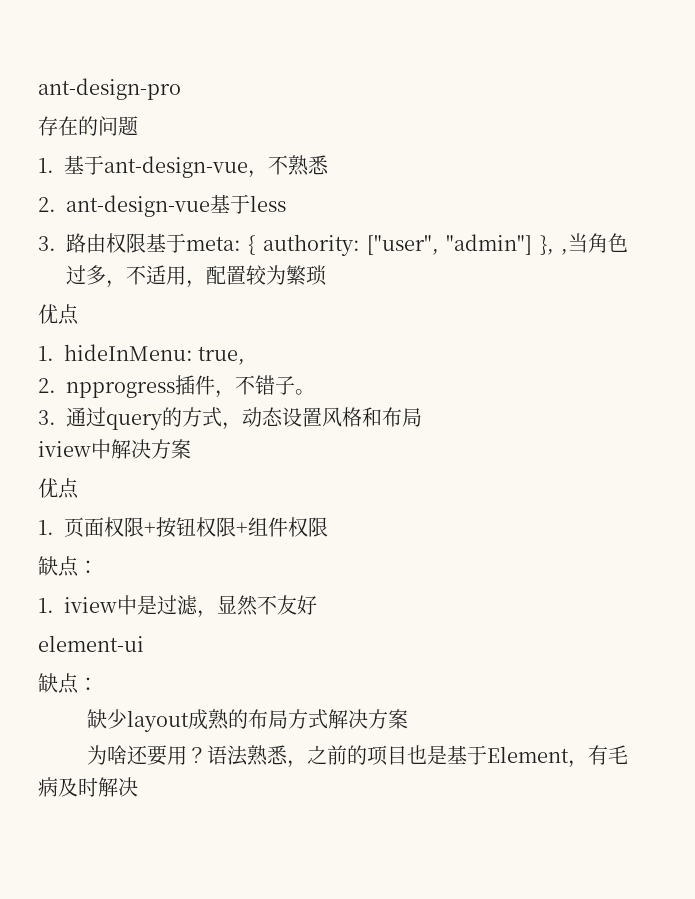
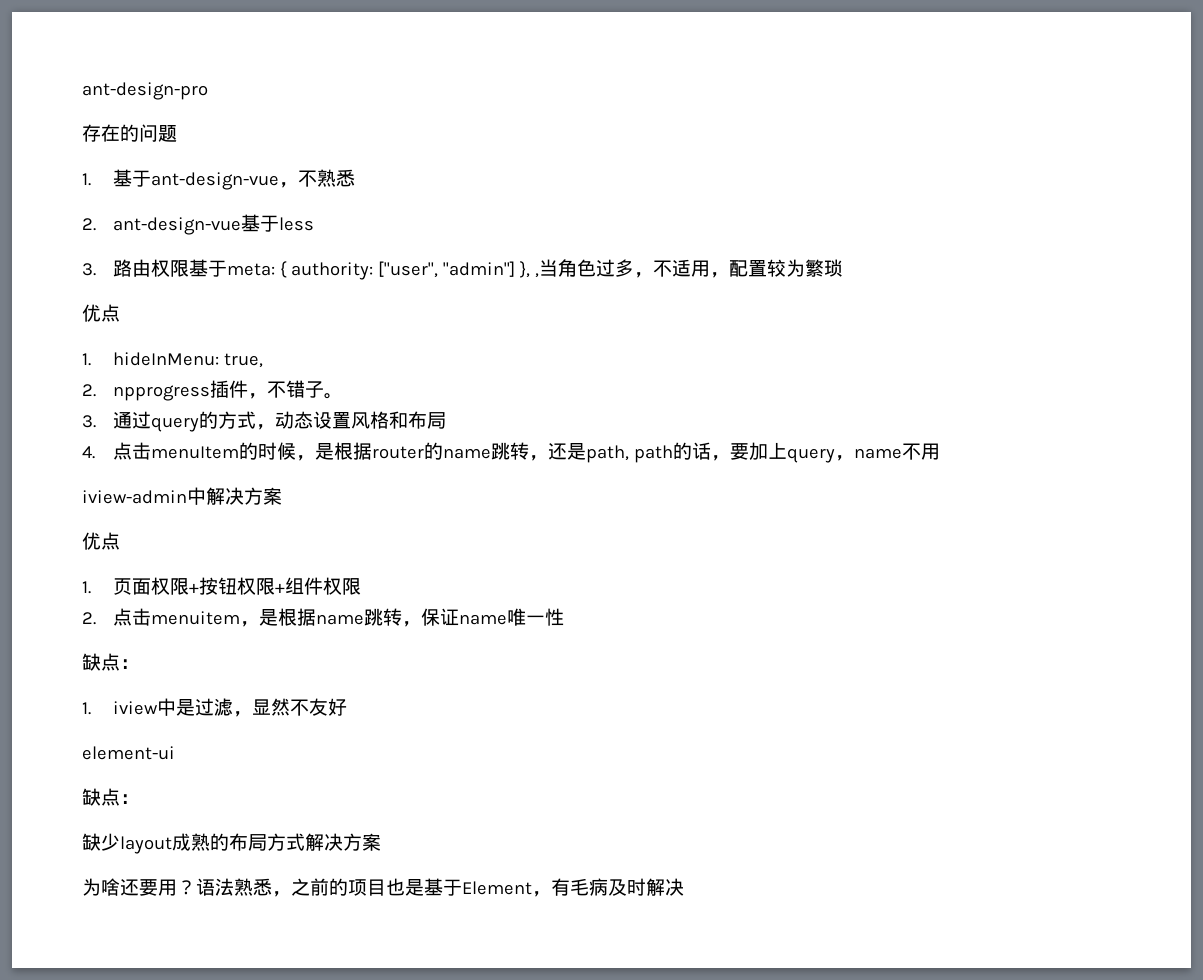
- iview中解决方案
+ 4.点击menuItem的时候，是根据router的name跳转，还是path, path的话，要加上query，name不用
+ iview-admin中解决方案
+ 2.点击menuitem，是根据name跳转，保证name唯一性

